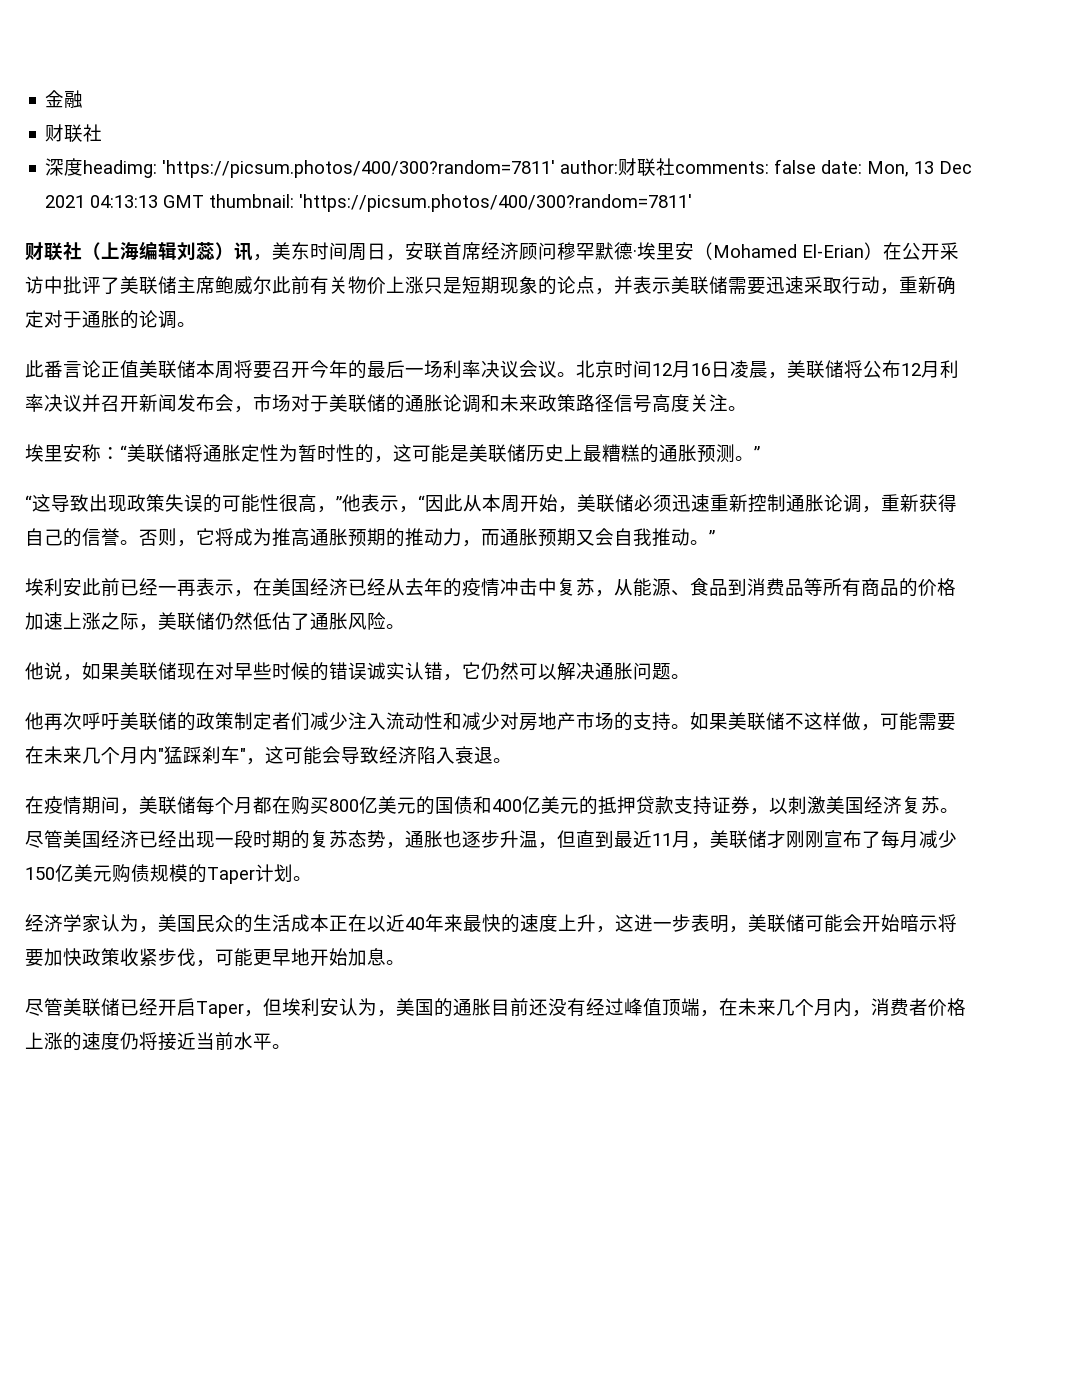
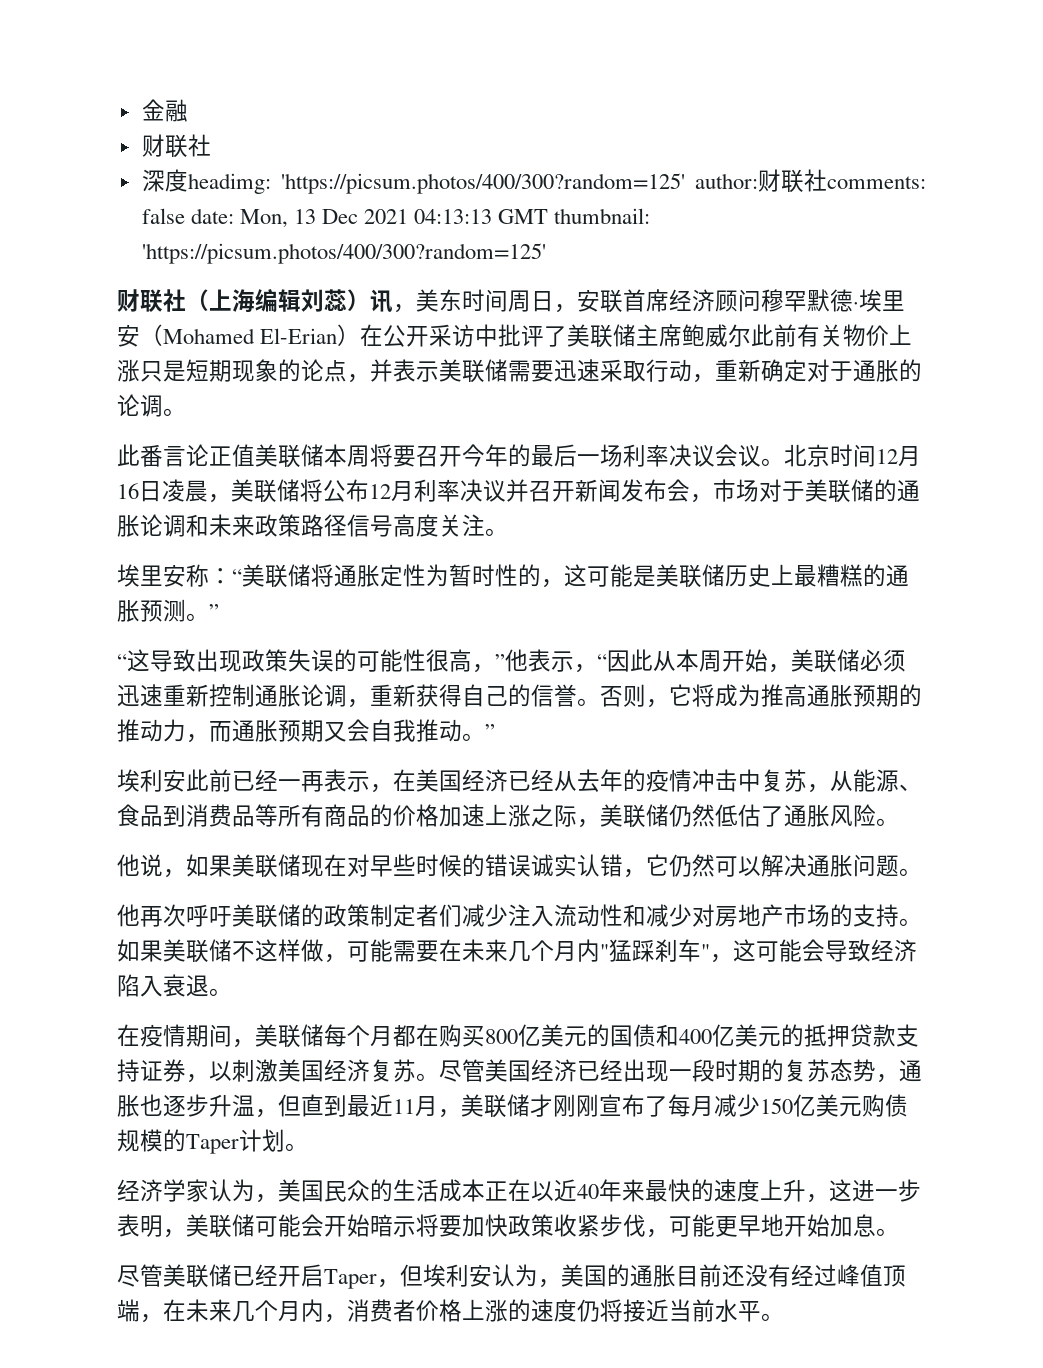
- 深度headimg: 'https://picsum.photos/400/300?random=7811' author:财联社comments: false date: Mon, 13 Dec 2021 04:13:13 GMT thumbnail: 'https://picsum.photos/400/300?random=7811'
+ 深度headimg: 'https://picsum.photos/400/300?random=125' author:财联社comments: false date: Mon, 13 Dec 2021 04:13:13 GMT thumbnail: 'https://picsum.photos/400/300?random=125'

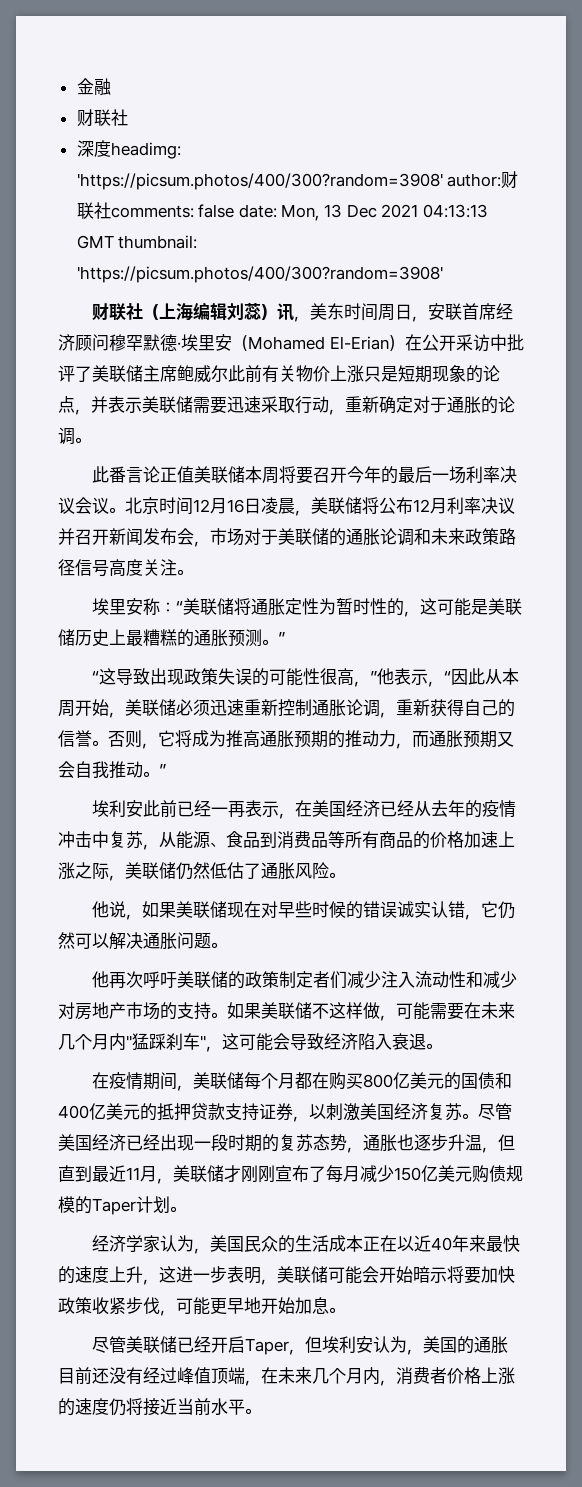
- 深度headimg: 'https://picsum.photos/400/300?random=125' author:财联社comments: false date: Mon, 13 Dec 2021 04:13:13 GMT thumbnail: 'https://picsum.photos/400/300?random=125'
+ 深度headimg: 'https://picsum.photos/400/300?random=3908' author:财联社comments: false date: Mon, 13 Dec 2021 04:13:13 GMT thumbnail: 'https://picsum.photos/400/300?random=3908'

